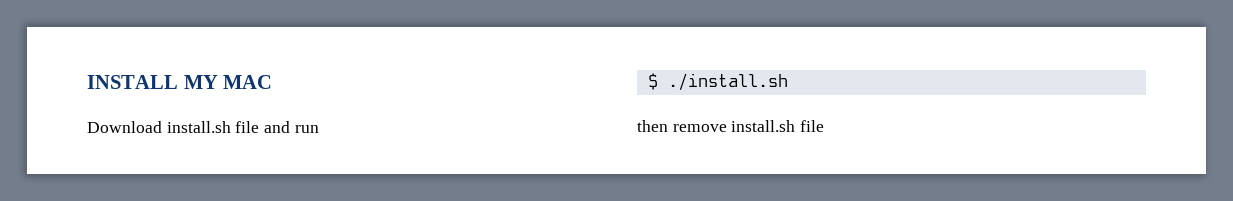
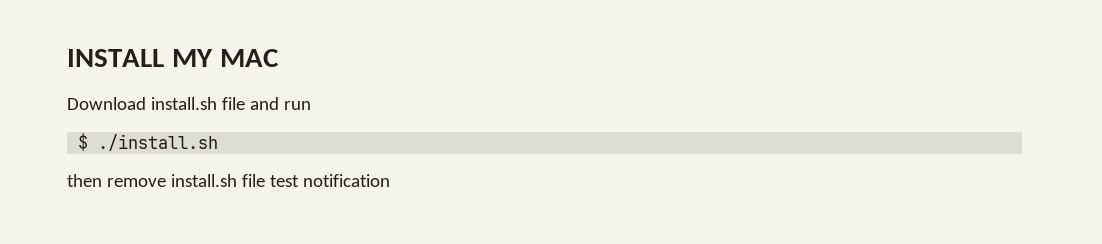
- then remove install.sh file
+ then remove install.sh file test notification

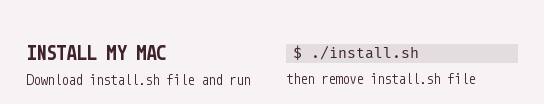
- then remove install.sh file test notification
+ then remove install.sh file

